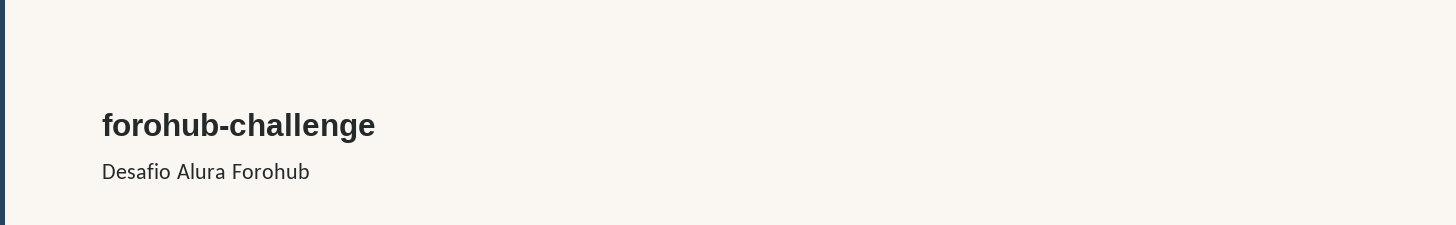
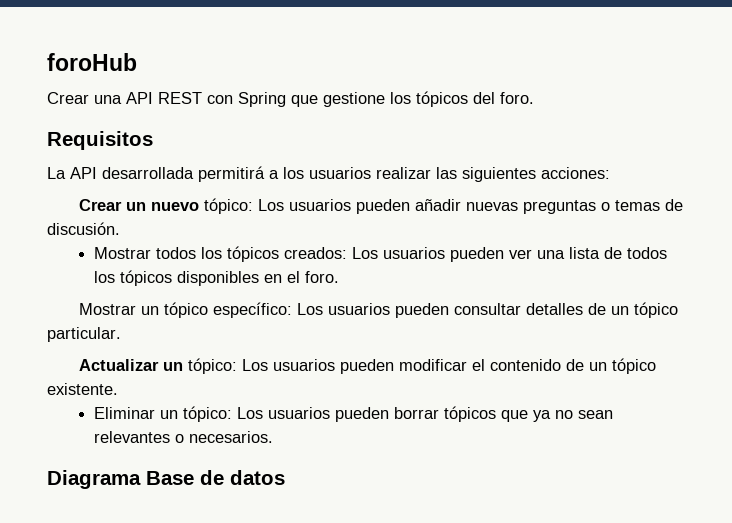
- forohub-challenge
- Desafio Alura Forohub
+ foroHub
+ Crear una API REST con Spring que gestione los tópicos del foro.
+ Requisitos
+ La API desarrollada permitirá a los usuarios realizar las siguientes acciones:
+ Crear un nuevo tópico: Los usuarios pueden añadir nuevas preguntas o temas de discusión.
+ Mostrar todos los tópicos creados: Los usuarios pueden ver una lista de todos los tópicos disponibles en el foro.
+ Mostrar un tópico específico: Los usuarios pueden consultar detalles de un tópico particular.
+ Actualizar un tópico: Los usuarios pueden modificar el contenido de un tópico existente.
+ Eliminar un tópico: Los usuarios pueden borrar tópicos que ya no sean relevantes o necesarios.
+ Diagrama Base de datos

